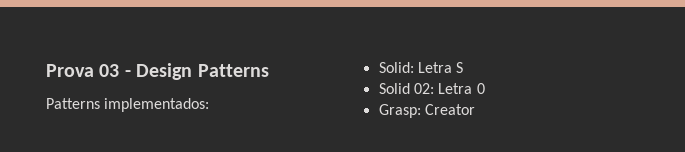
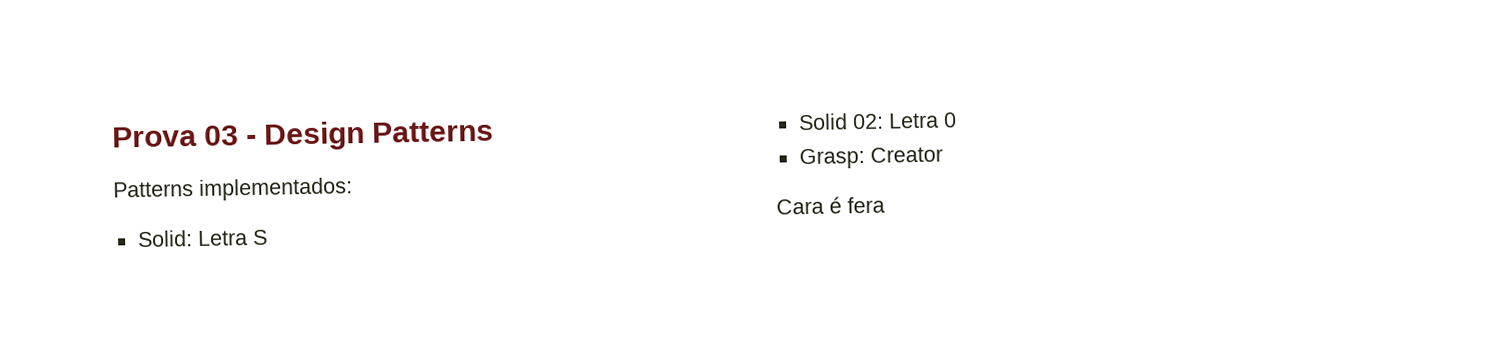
+ Cara é fera

